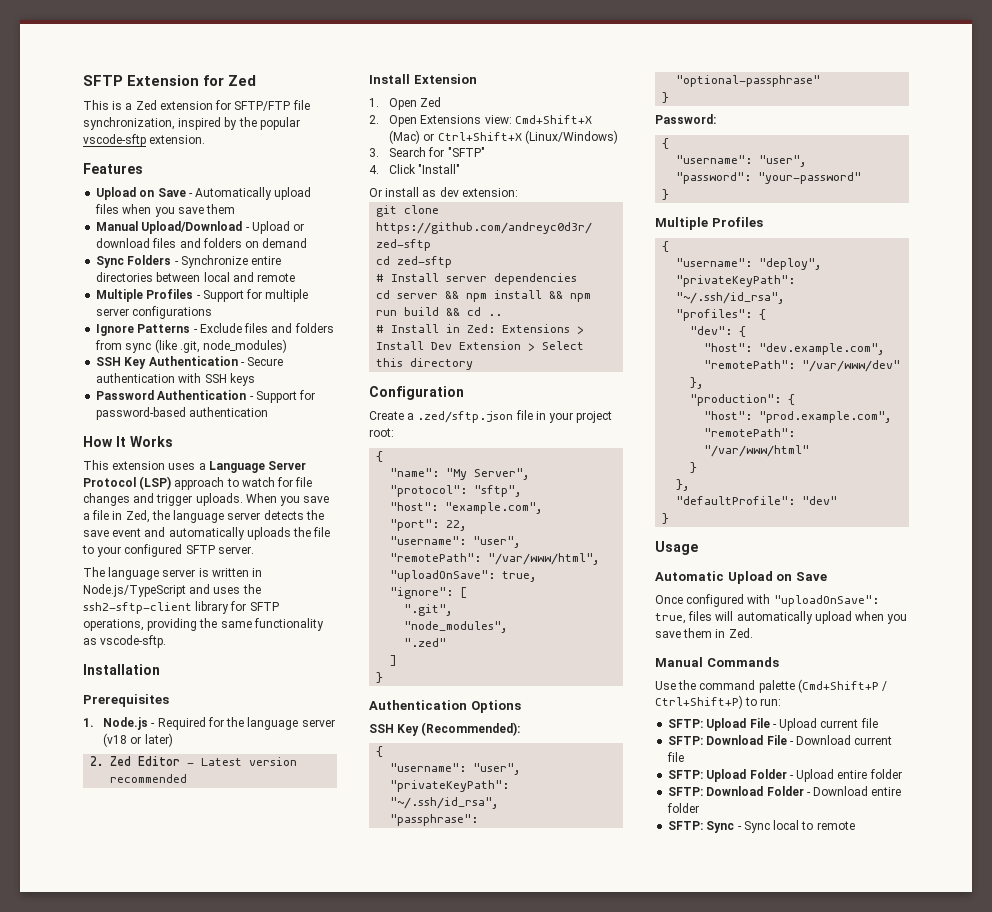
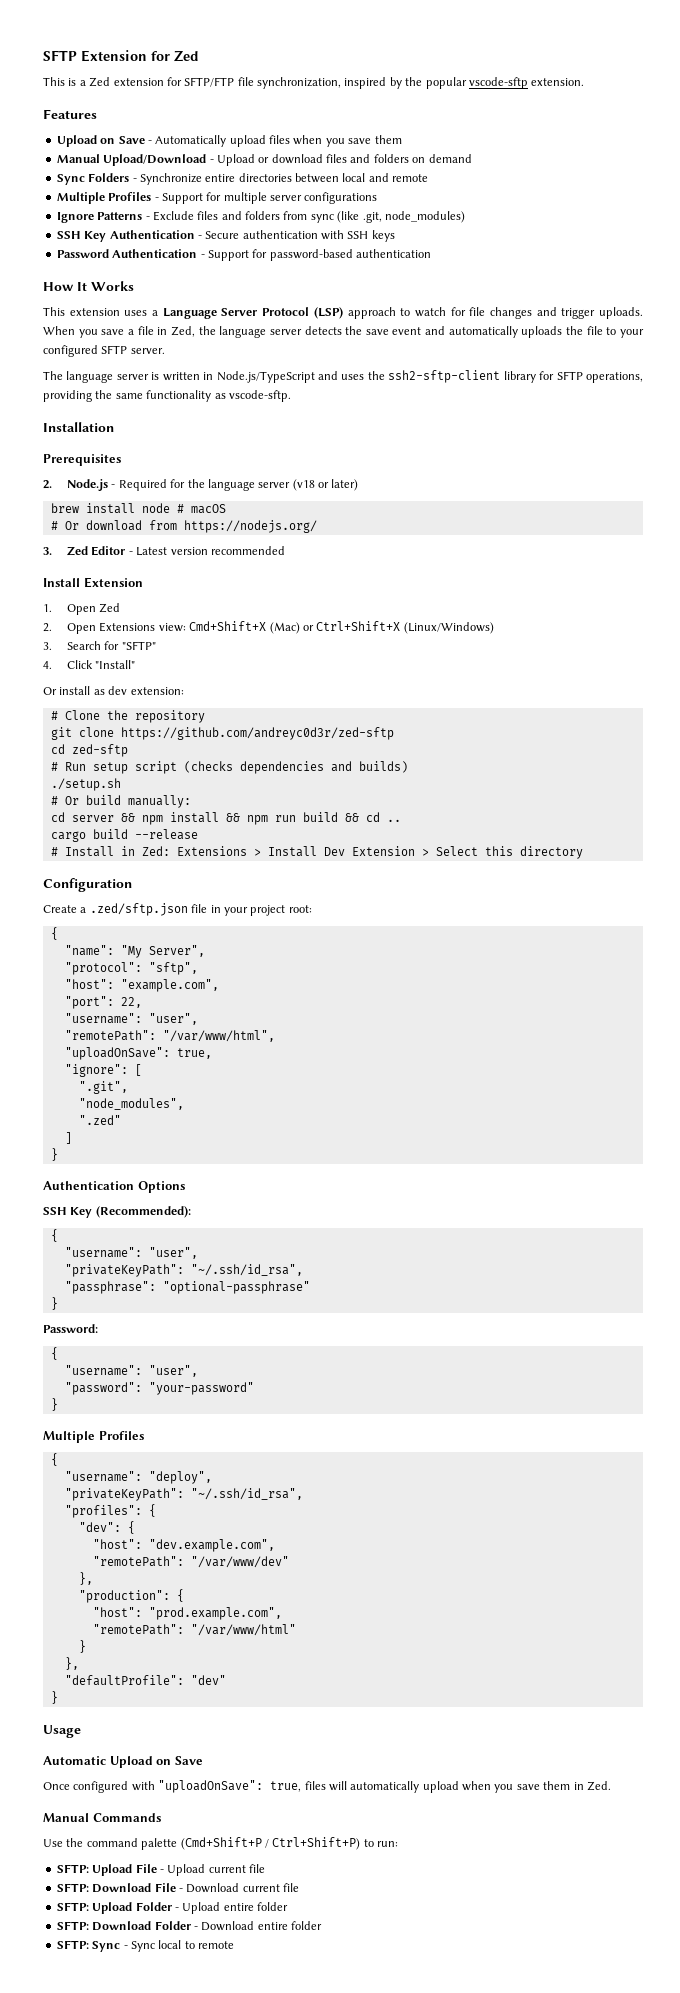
- 1. Node.js - Required for the language server (v18 or later)
+ 2. Node.js - Required for the language server (v18 or later)
- 2. Zed Editor - Latest version recommended
+ brew install node # macOS
+ # Or download from https://nodejs.org/
+ 3. Zed Editor - Latest version recommended
+ # Clone the repository
- # Install server dependencies
+ # Run setup script (checks dependencies and builds)
+ ./setup.sh
+ # Or build manually:
+ cargo build --release

